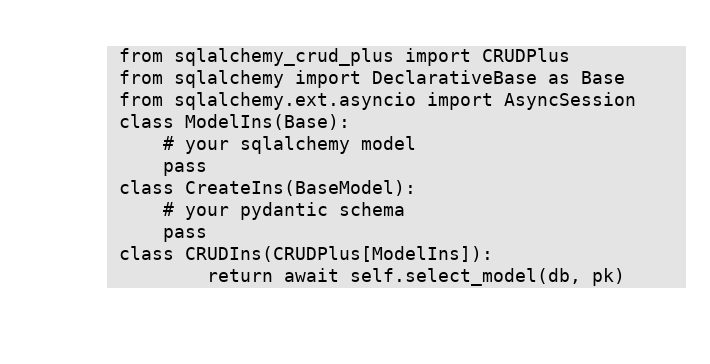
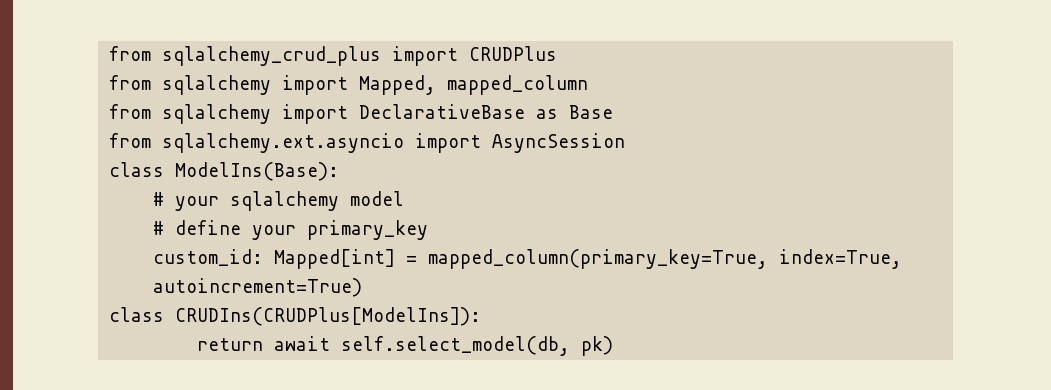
+ from sqlalchemy import Mapped, mapped_column
  # your sqlalchemy model
- pass
- class CreateIns(BaseModel):
- # your pydantic schema
- pass
+ # define your primary_key
+ custom_id: Mapped[int] = mapped_column(primary_key=True, index=True, autoincrement=True)

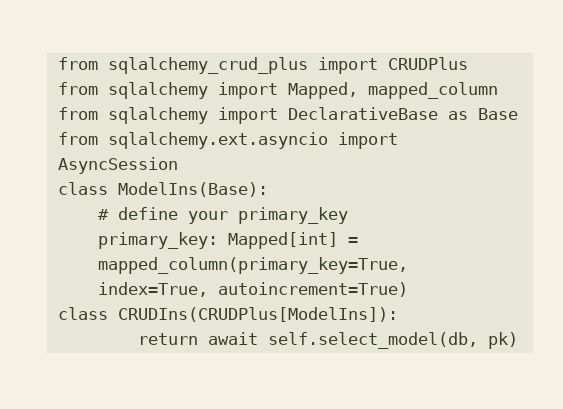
- # your sqlalchemy model
- custom_id: Mapped[int] = mapped_column(primary_key=True, index=True, autoincrement=True)
+ primary_key: Mapped[int] = mapped_column(primary_key=True, index=True, autoincrement=True)

